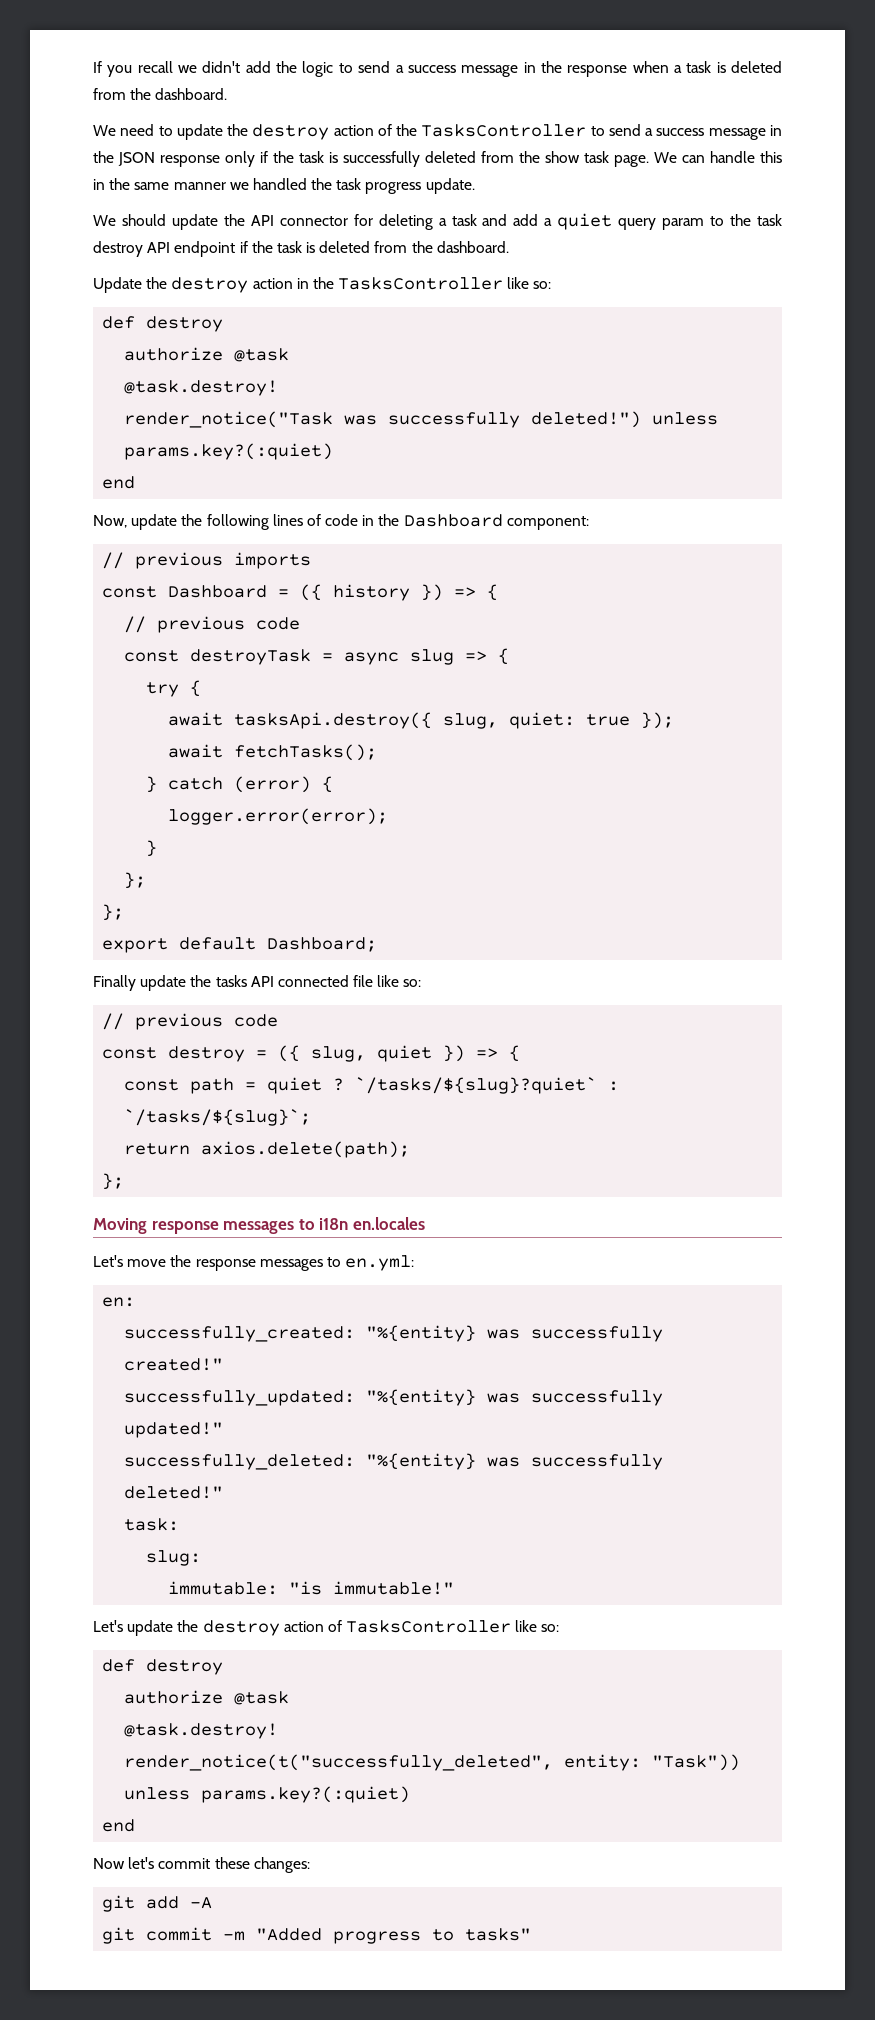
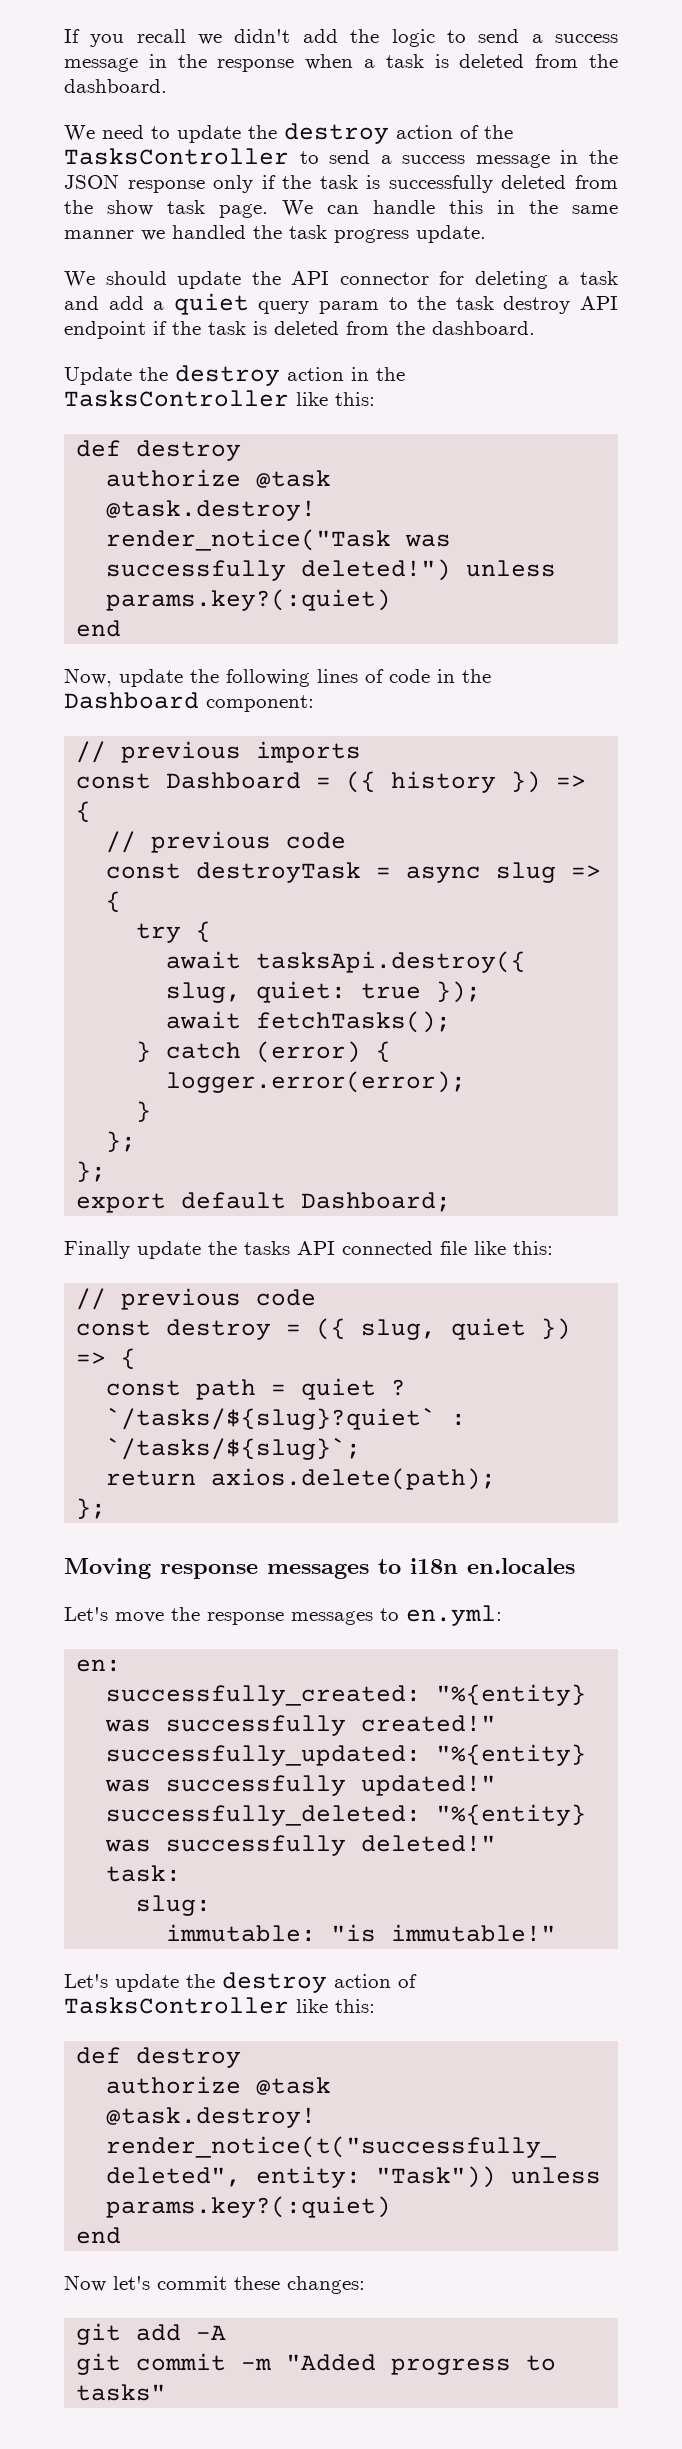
- Update the destroy action in the TasksController like so:
+ Update the destroy action in the TasksController like this:
- Finally update the tasks API connected file like so:
+ Finally update the tasks API connected file like this:
- Let's update the destroy action of TasksController like so:
+ Let's update the destroy action of TasksController like this:

